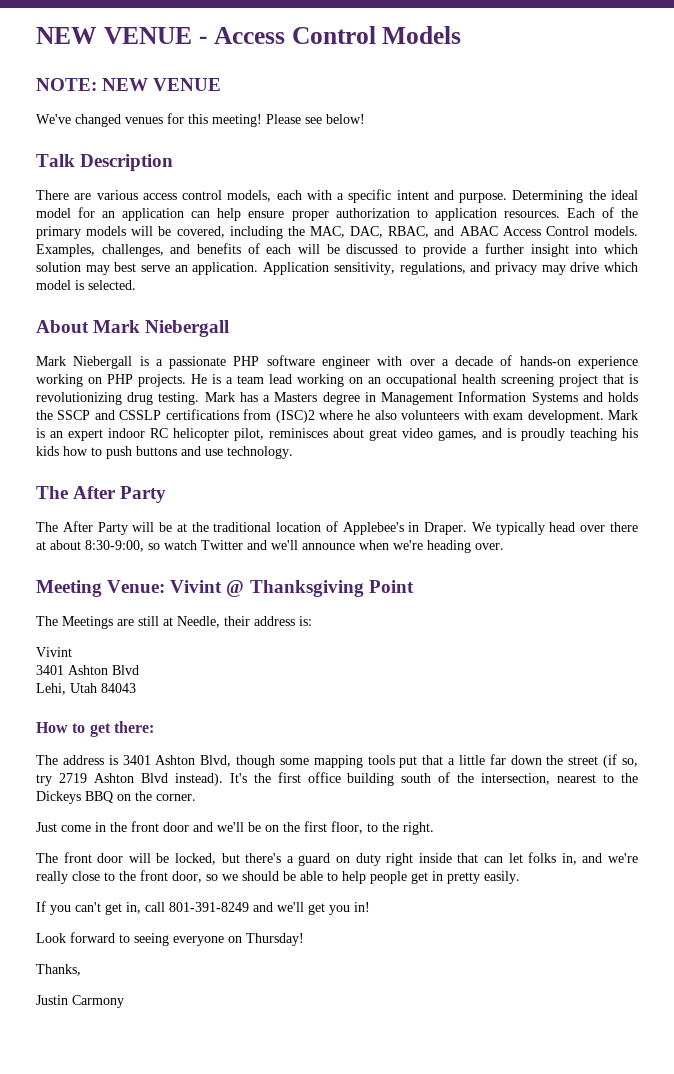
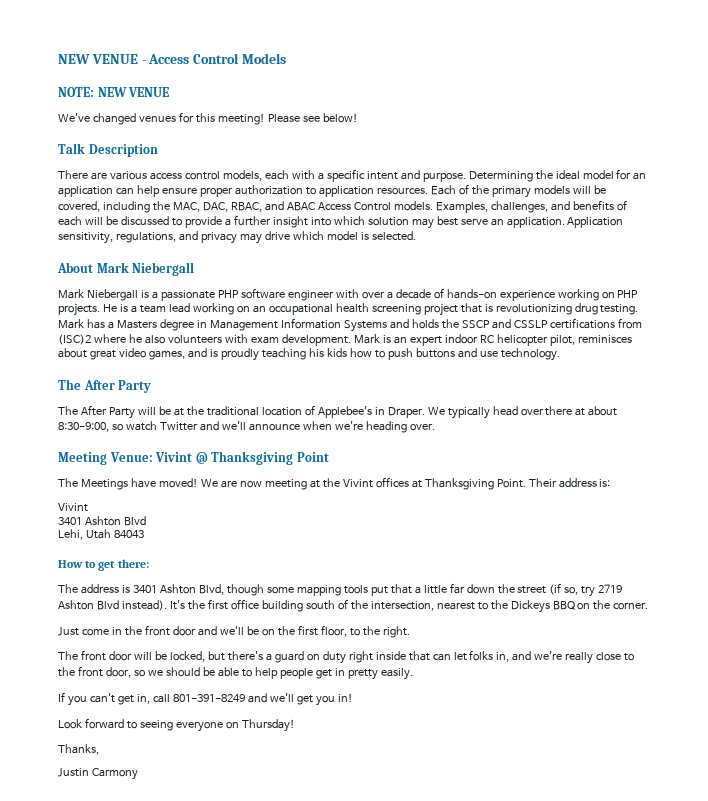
- The Meetings are still at Needle, their address is:
+ The Meetings have moved! We are now meeting at the Vivint offices at Thanksgiving Point. Their address is:

